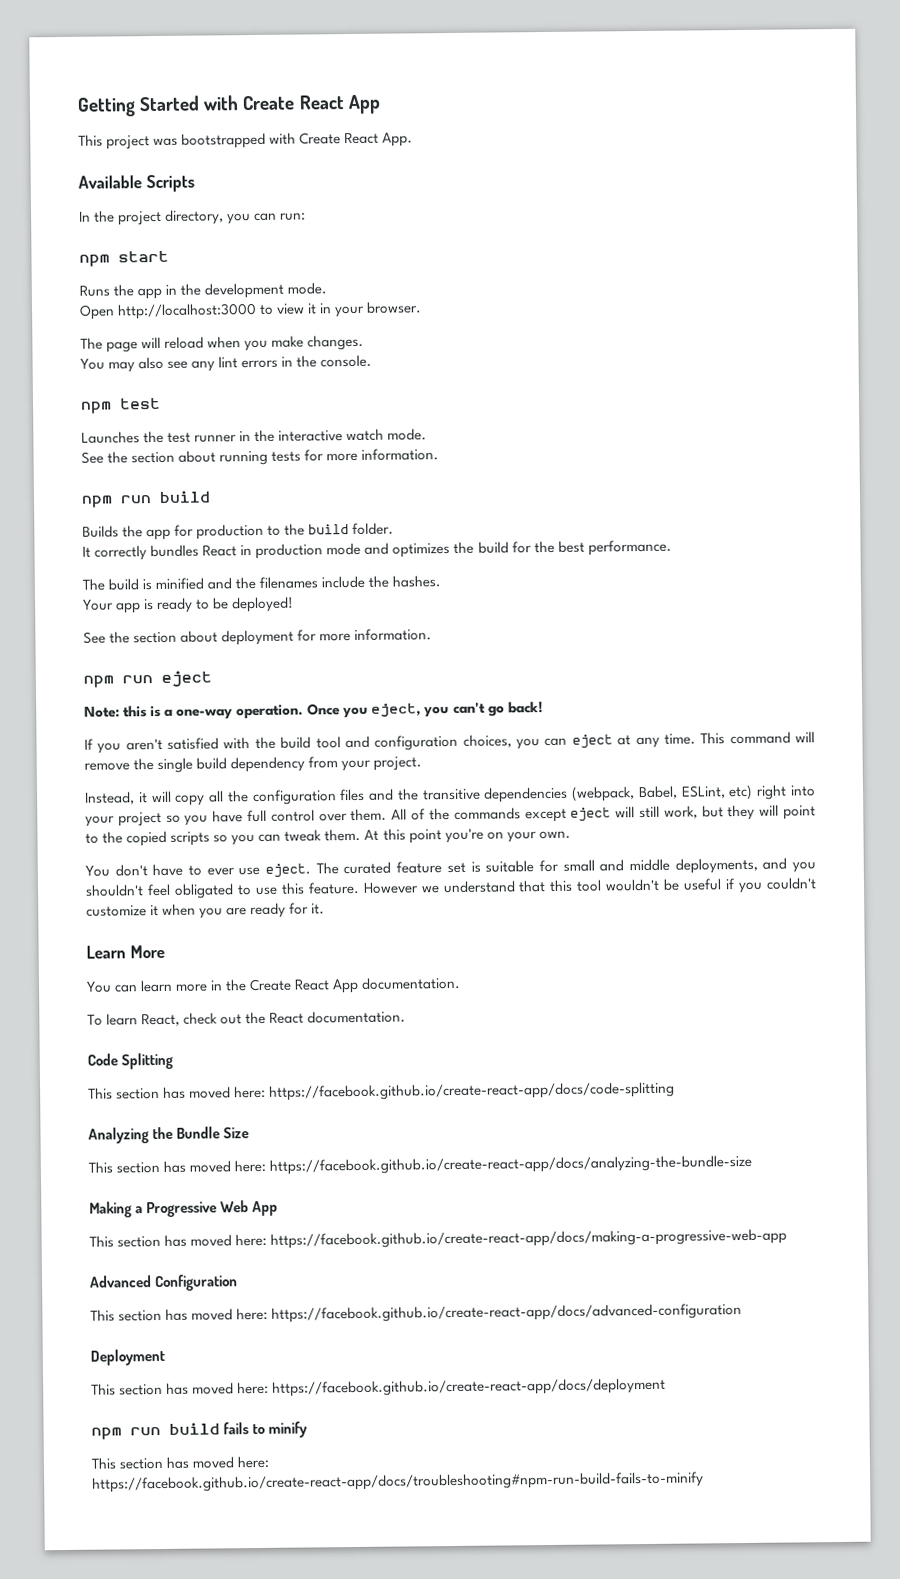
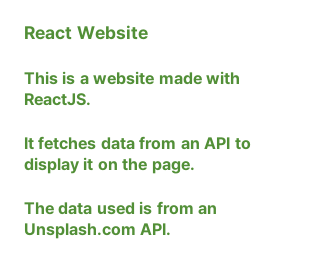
- Getting Started with Create React App
- This project was bootstrapped with Create React App.
- Available Scripts
- In the project directory, you can run:
- npm start
- Runs the app in the development mode.
- Open http://localhost:3000 to view it in your browser.
- The page will reload when you make changes.
- You may also see any lint errors in the console.
- npm test
- Launches the test runner in the interactive watch mode.
- See the section about running tests for more information.
- npm run build
- Builds the app for production to the build folder.
- It correctly bundles React in production mode and optimizes the build for the best performance.
- The build is minified and the filenames include the hashes.
- Your app is ready to be deployed!
- See the section about deployment for more information.
- npm run eject
- Note: this is a one-way operation. Once you eject, you can't go back!
- If you aren't satisfied with the build tool and configuration choices, you can eject at any time. This command will remove the single build dependency from your project.
- Instead, it will copy all the configuration files and the transitive dependencies (webpack, Babel, ESLint, etc) right into your project so you have full control over them. All of the commands except eject will still work, but they will point to the copied scripts so you can tweak them. At this point you're on your own.
- You don't have to ever use eject. The curated feature set is suitable for small and middle deployments, and you shouldn't feel obligated to use this feature. However we understand that this tool wouldn't be useful if you couldn't customize it when you are ready for it.
- Learn More
- You can learn more in the Create React App documentation.
- To learn React, check out the React documentation.
- Code Splitting
- This section has moved here: https://facebook.github.io/create-react-app/docs/code-splitting
- Analyzing the Bundle Size
- This section has moved here: https://facebook.github.io/create-react-app/docs/analyzing-the-bundle-size
- Making a Progressive Web App
- This section has moved here: https://facebook.github.io/create-react-app/docs/making-a-progressive-web-app
- Advanced Configuration
- This section has moved here: https://facebook.github.io/create-react-app/docs/advanced-configuration
- Deployment
- This section has moved here: https://facebook.github.io/create-react-app/docs/deployment
- npm run build fails to minify
- This section has moved here: https://facebook.github.io/create-react-app/docs/troubleshooting#npm-run-build-fails-to-minify
+ React Website
+ This is a website made with ReactJS.
+ It fetches data from an API to display it on the page.
+ The data used is from an Unsplash.com API.

